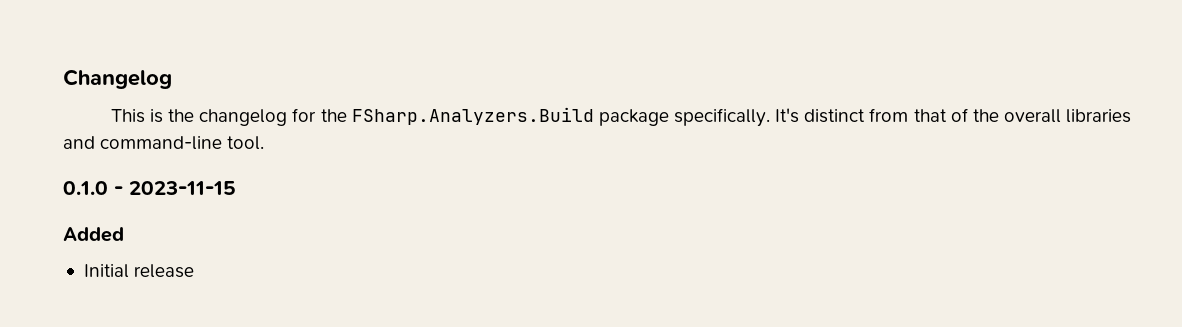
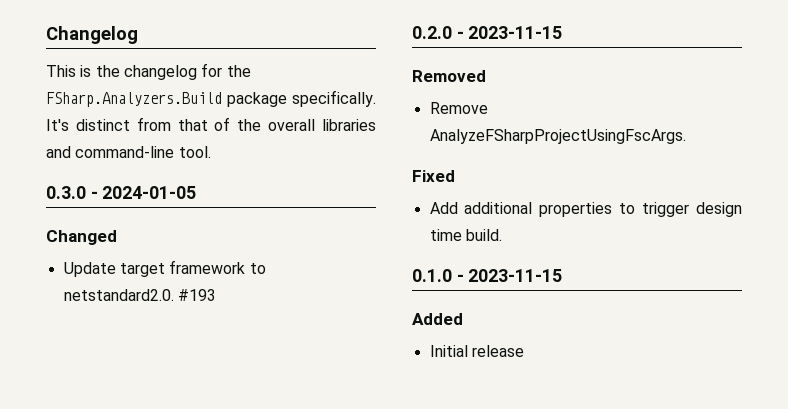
+ 0.3.0 - 2024-01-05
+ Changed
+ Update target framework to netstandard2.0. #193
+ 0.2.0 - 2023-11-15
+ Removed
+ Remove AnalyzeFSharpProjectUsingFscArgs.
+ Fixed
+ Add additional properties to trigger design time build.

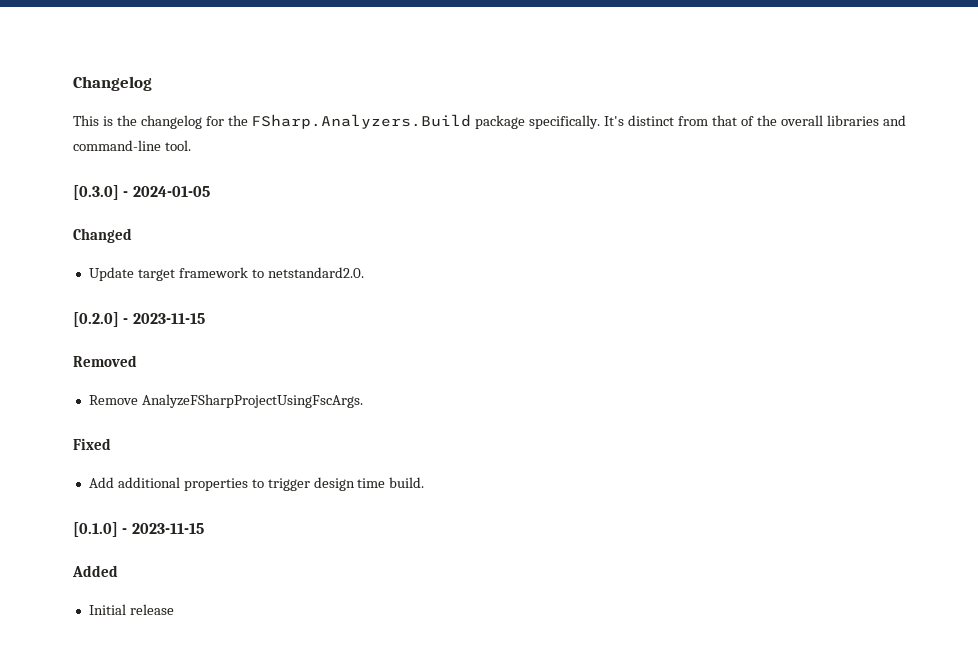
- 0.3.0 - 2024-01-05
+ [0.3.0] - 2024-01-05
- Update target framework to netstandard2.0. #193
- 0.2.0 - 2023-11-15
+ Update target framework to netstandard2.0.
+ [0.2.0] - 2023-11-15
- 0.1.0 - 2023-11-15
+ [0.1.0] - 2023-11-15

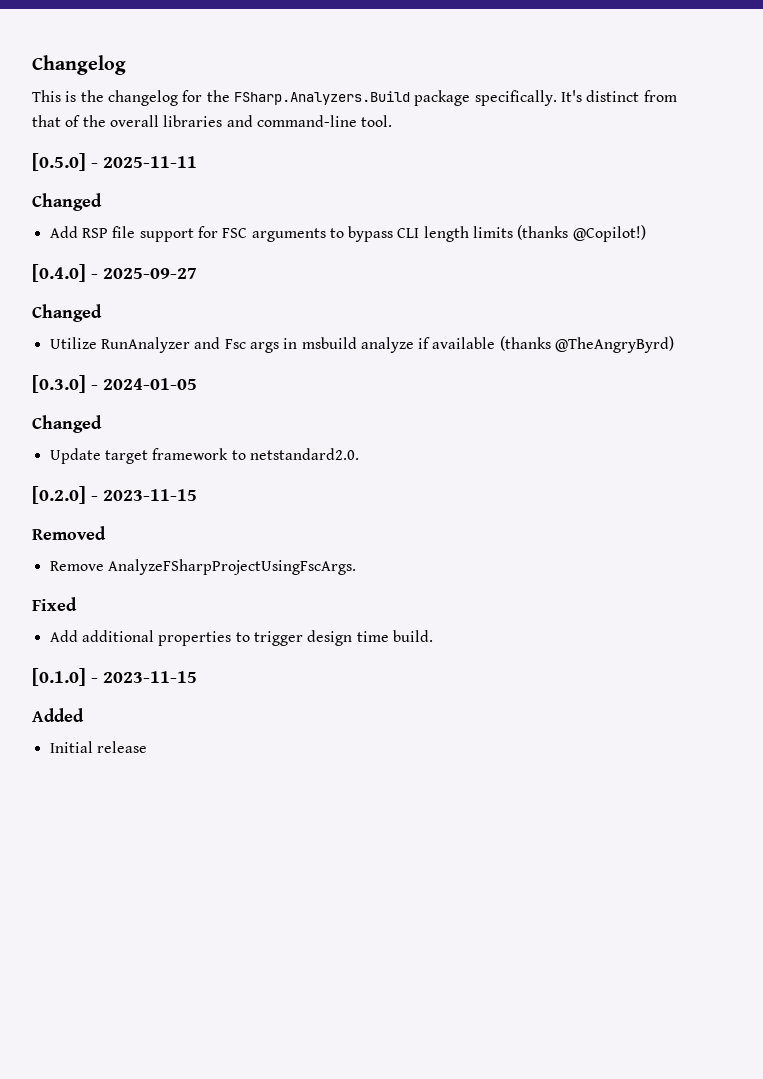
+ [0.5.0] - 2025-11-11
+ Changed
+ Add RSP file support for FSC arguments to bypass CLI length limits (thanks @Copilot!)
+ [0.4.0] - 2025-09-27
+ Changed
+ Utilize RunAnalyzer and Fsc args in msbuild analyze if available (thanks @TheAngryByrd)

